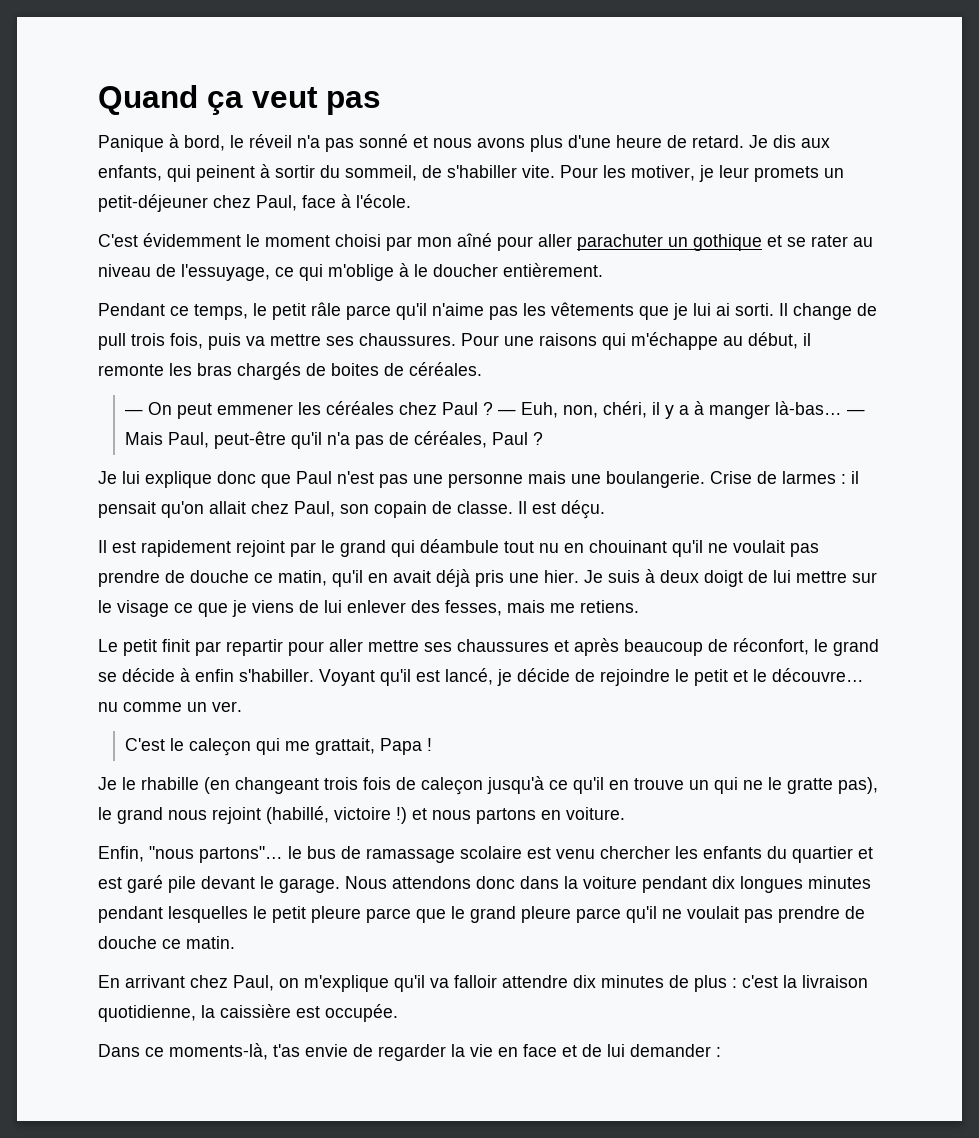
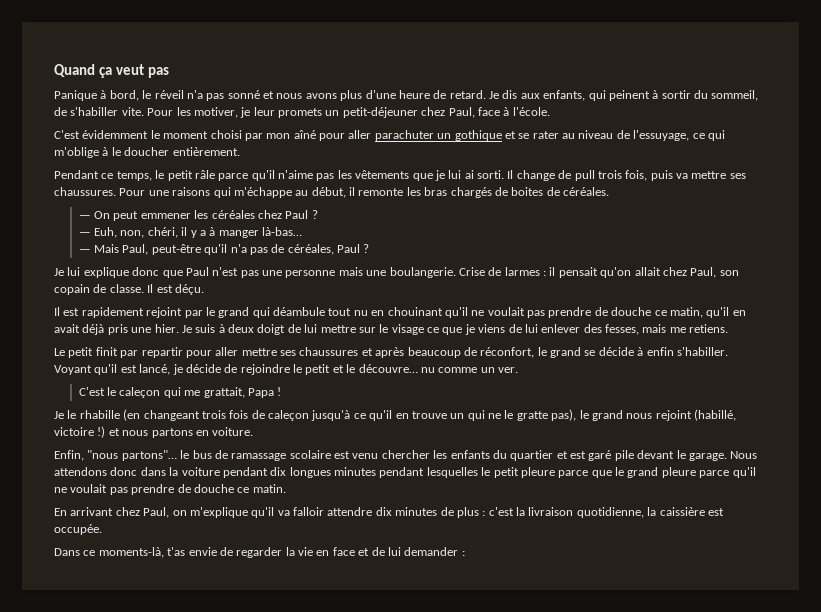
- — On peut emmener les céréales chez Paul ? — Euh, non, chéri, il y a à manger là-bas… — Mais Paul, peut-être qu'il n'a pas de céréales, Paul ?
+ — On peut emmener les céréales chez Paul ?
+ — Euh, non, chéri, il y a à manger là-bas…
+ — Mais Paul, peut-être qu'il n'a pas de céréales, Paul ?

